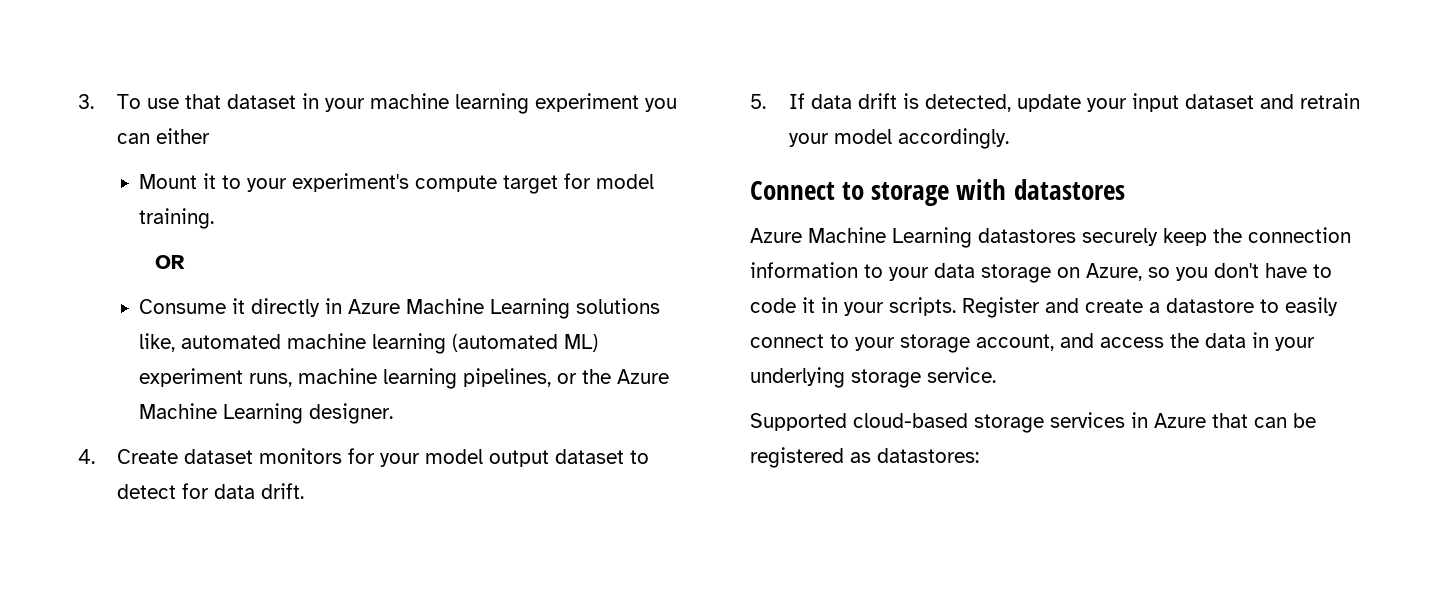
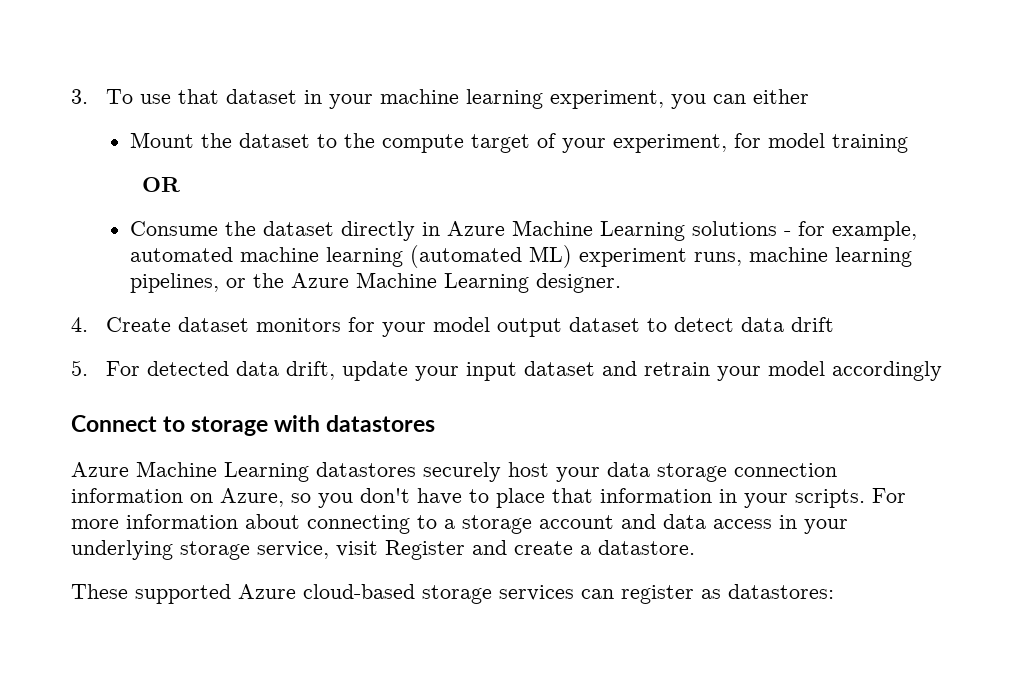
- 3. To use that dataset in your machine learning experiment you can either
+ 3. To use that dataset in your machine learning experiment, you can either
- Mount it to your experiment's compute target for model training.
+ Mount the dataset to the compute target of your experiment, for model training
- Consume it directly in Azure Machine Learning solutions like, automated machine learning (automated ML) experiment runs, machine learning pipelines, or the Azure Machine Learning designer.
+ Consume the dataset directly in Azure Machine Learning solutions - for example, automated machine learning (automated ML) experiment runs, machine learning pipelines, or the Azure Machine Learning designer.
- 4. Create dataset monitors for your model output dataset to detect for data drift.
- 5. If data drift is detected, update your input dataset and retrain your model accordingly.
+ 4. Create dataset monitors for your model output dataset to detect data drift
+ 5. For detected data drift, update your input dataset and retrain your model accordingly
- Azure Machine Learning datastores securely keep the connection information to your data storage on Azure, so you don't have to code it in your scripts. Register and create a datastore to easily connect to your storage account, and access the data in your underlying storage service.
- Supported cloud-based storage services in Azure that can be registered as datastores:
+ Azure Machine Learning datastores securely host your data storage connection information on Azure, so you don't have to place that information in your scripts. For more information about connecting to a storage account and data access in your underlying storage service, visit Register and create a datastore.
+ These supported Azure cloud-based storage services can register as datastores:

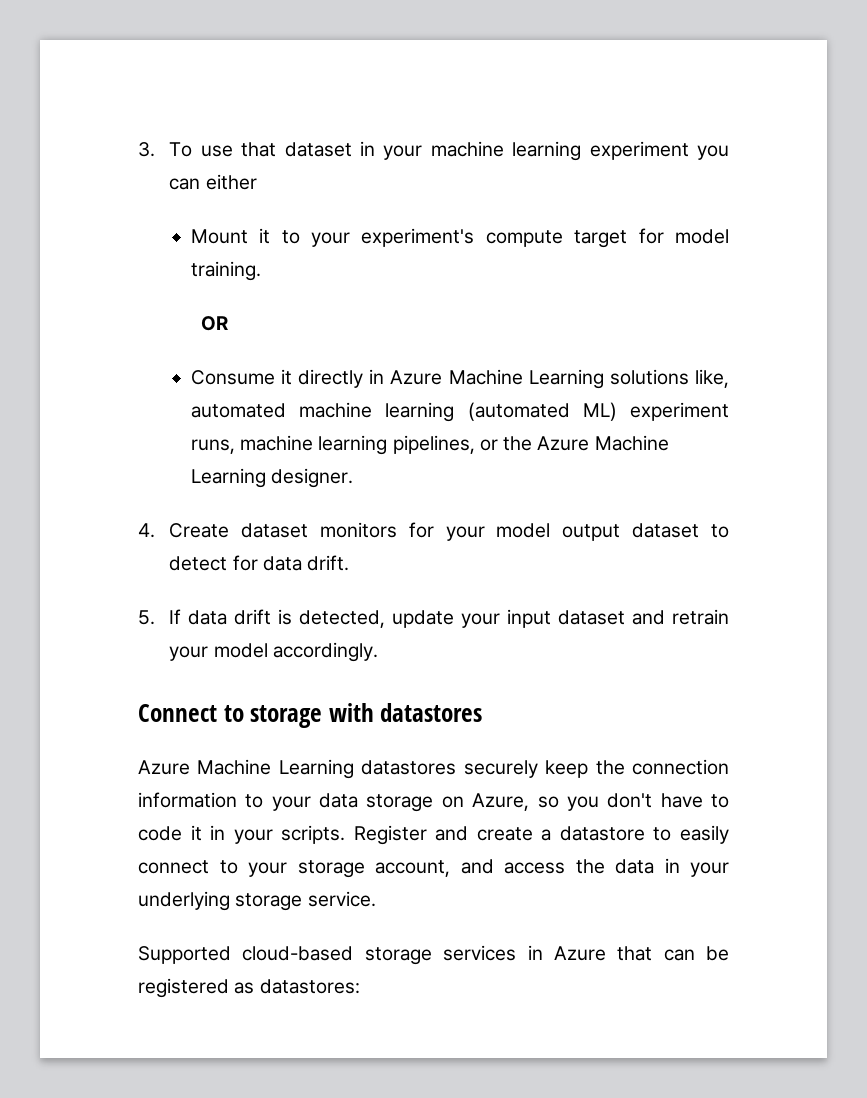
- 3. To use that dataset in your machine learning experiment, you can either
+ 3. To use that dataset in your machine learning experiment you can either
- Mount the dataset to the compute target of your experiment, for model training
+ Mount it to your experiment's compute target for model training.
- Consume the dataset directly in Azure Machine Learning solutions - for example, automated machine learning (automated ML) experiment runs, machine learning pipelines, or the Azure Machine Learning designer.
+ Consume it directly in Azure Machine Learning solutions like, automated machine learning (automated ML) experiment runs, machine learning pipelines, or the Azure Machine Learning designer.
- 4. Create dataset monitors for your model output dataset to detect data drift
- 5. For detected data drift, update your input dataset and retrain your model accordingly
+ 4. Create dataset monitors for your model output dataset to detect for data drift.
+ 5. If data drift is detected, update your input dataset and retrain your model accordingly.
- Azure Machine Learning datastores securely host your data storage connection information on Azure, so you don't have to place that information in your scripts. For more information about connecting to a storage account and data access in your underlying storage service, visit Register and create a datastore.
- These supported Azure cloud-based storage services can register as datastores:
+ Azure Machine Learning datastores securely keep the connection information to your data storage on Azure, so you don't have to code it in your scripts. Register and create a datastore to easily connect to your storage account, and access the data in your underlying storage service.
+ Supported cloud-based storage services in Azure that can be registered as datastores:

